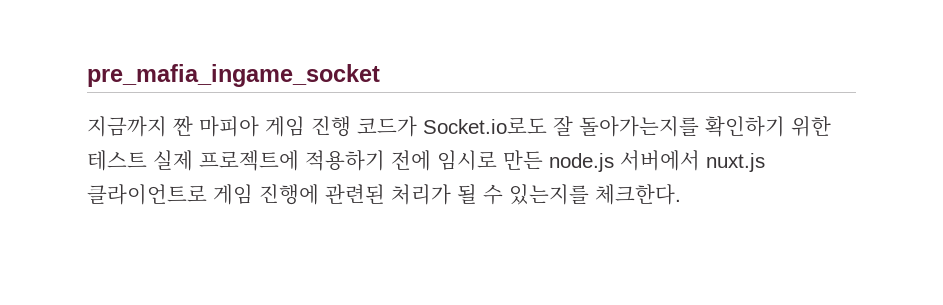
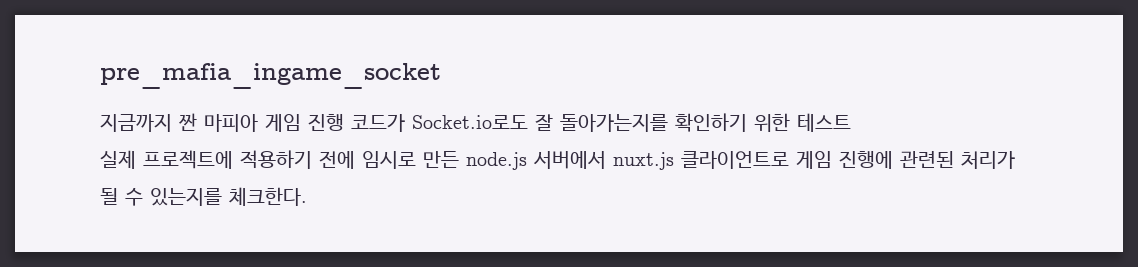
- 지금까지 짠 마피아 게임 진행 코드가 Socket.io로도 잘 돌아가는지를 확인하기 위한 테스트 실제 프로젝트에 적용하기 전에 임시로 만든 node.js 서버에서 nuxt.js 클라이언트로 게임 진행에 관련된 처리가 될 수 있는지를 체크한다.
+ 지금까지 짠 마피아 게임 진행 코드가 Socket.io로도 잘 돌아가는지를 확인하기 위한 테스트
+ 실제 프로젝트에 적용하기 전에 임시로 만든 node.js 서버에서 nuxt.js 클라이언트로 게임 진행에 관련된 처리가 될 수 있는지를 체크한다.

